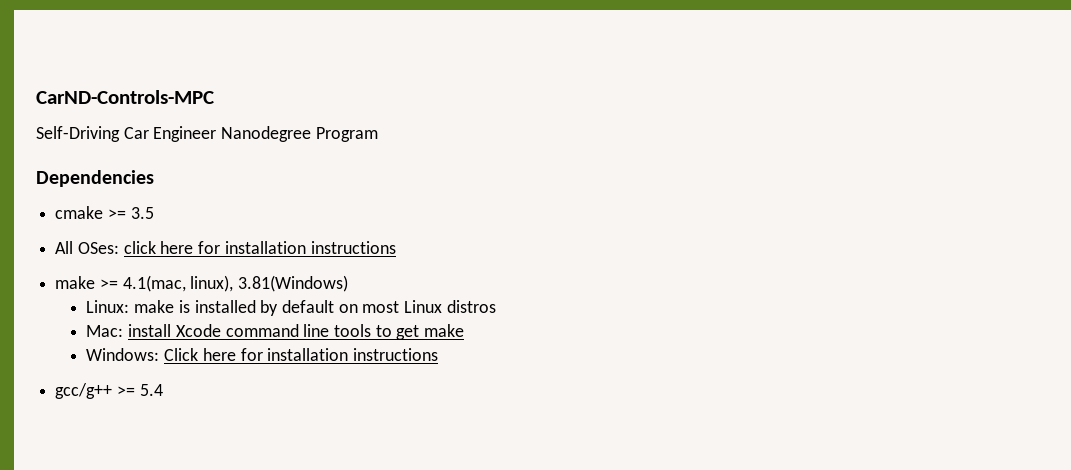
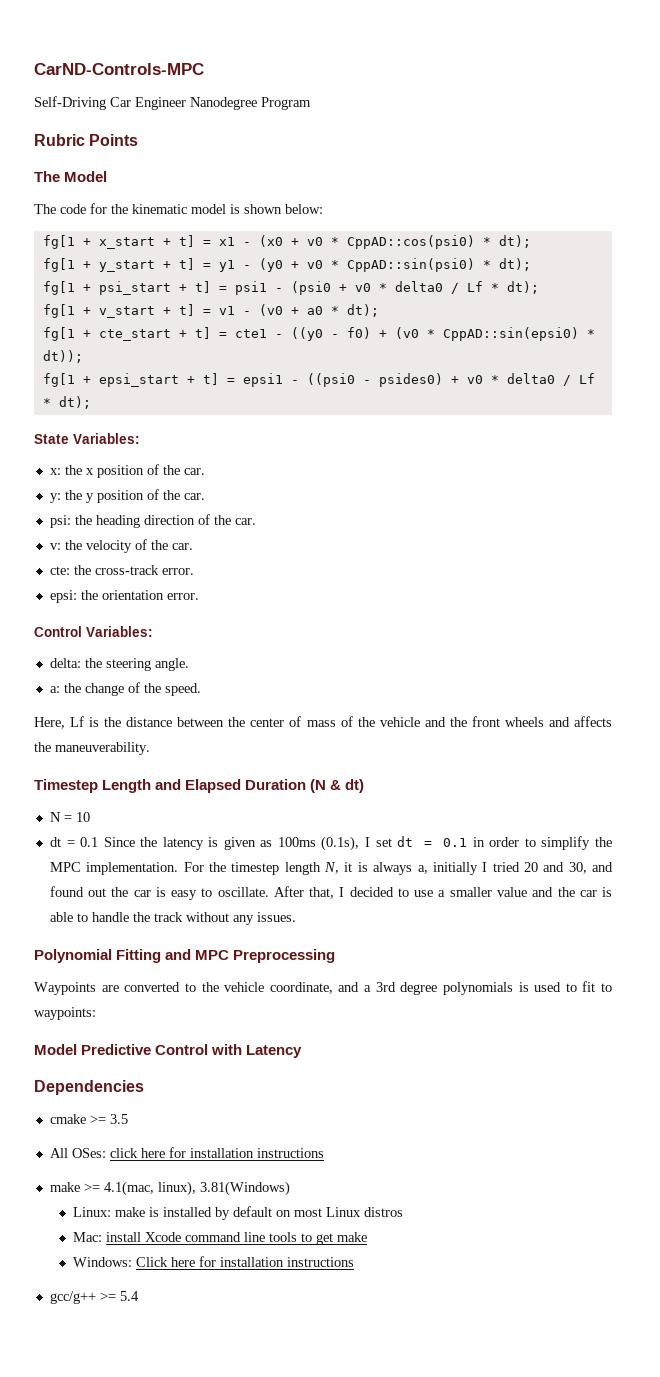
+ Rubric Points
+ The Model
+ The code for the kinematic model is shown below:
+ fg[1 + x_start + t] = x1 - (x0 + v0 * CppAD::cos(psi0) * dt);
+ fg[1 + y_start + t] = y1 - (y0 + v0 * CppAD::sin(psi0) * dt);
+ fg[1 + psi_start + t] = psi1 - (psi0 + v0 * delta0 / Lf * dt);
+ fg[1 + v_start + t] = v1 - (v0 + a0 * dt);
+ fg[1 + cte_start + t] = cte1 - ((y0 - f0) + (v0 * CppAD::sin(epsi0) * dt));
+ fg[1 + epsi_start + t] = epsi1 - ((psi0 - psides0) + v0 * delta0 / Lf * dt);
+ State Variables:
+ x: the x position of the car.
+ y: the y position of the car.
+ psi: the heading direction of the car.
+ v: the velocity of the car.
+ cte: the cross-track error.
+ epsi: the orientation error.
+ Control Variables:
+ delta: the steering angle.
+ a: the change of the speed.
+ Here, Lf is the distance between the center of mass of the vehicle and the front wheels and affects the maneuverability.
+ Timestep Length and Elapsed Duration (N & dt)
+ N = 10
+ dt = 0.1 Since the latency is given as 100ms (0.1s), I set dt = 0.1 in order to simplify the MPC implementation. For the timestep length N, it is always a, initially I tried 20 and 30, and found out the car is easy to oscillate. After that, I decided to use a smaller value and the car is able to handle the track without any issues.
+ Polynomial Fitting and MPC Preprocessing
+ Waypoints are converted to the vehicle coordinate, and a 3rd degree polynomials is used to fit to waypoints:
+ Model Predictive Control with Latency

